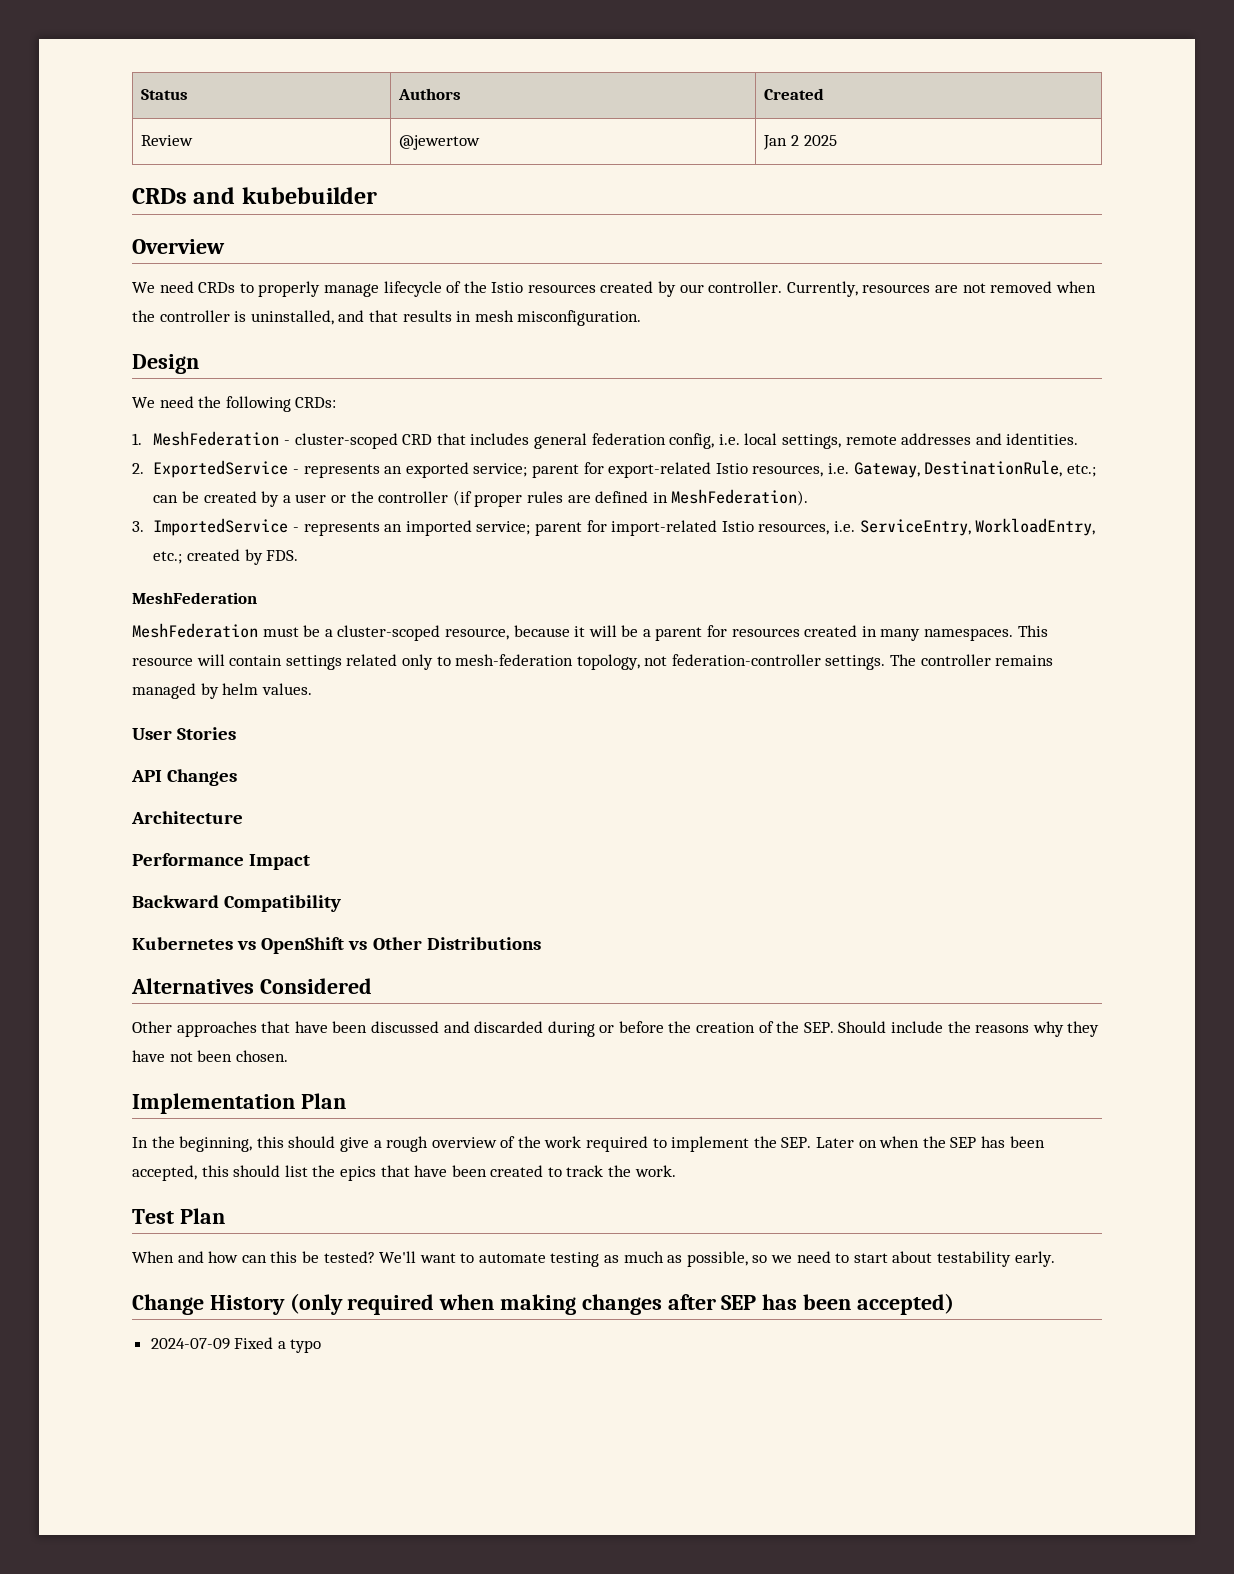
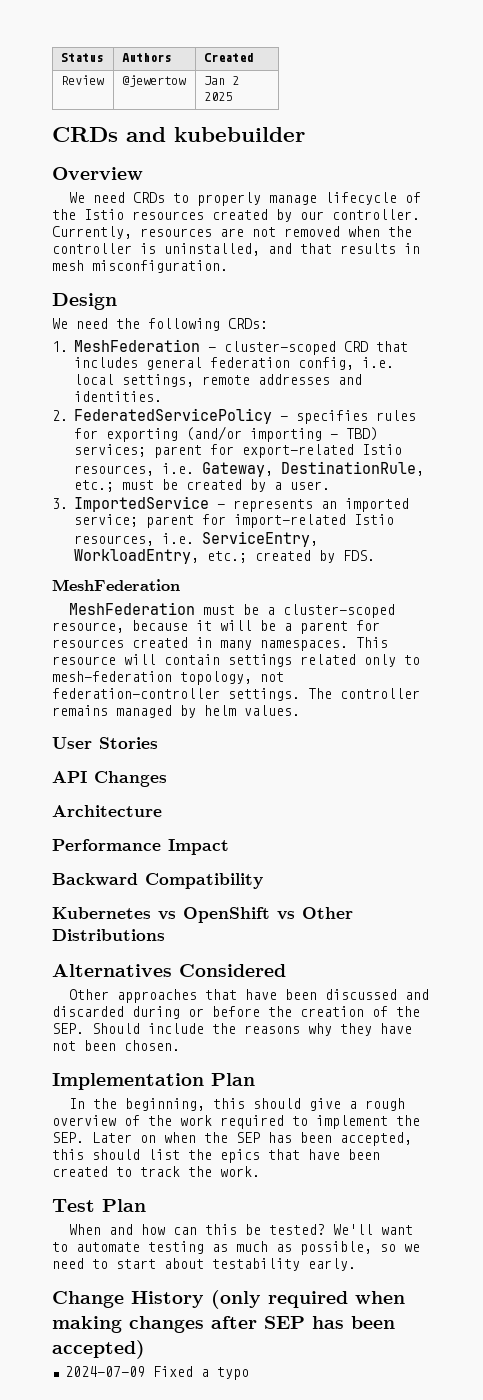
- 2. ExportedService - represents an exported service; parent for export-related Istio resources, i.e. Gateway, DestinationRule, etc.; can be created by a user or the controller (if proper rules are defined in MeshFederation).
+ 2. FederatedServicePolicy - specifies rules for exporting (and/or importing - TBD) services; parent for export-related Istio resources, i.e. Gateway, DestinationRule, etc.; must be created by a user.

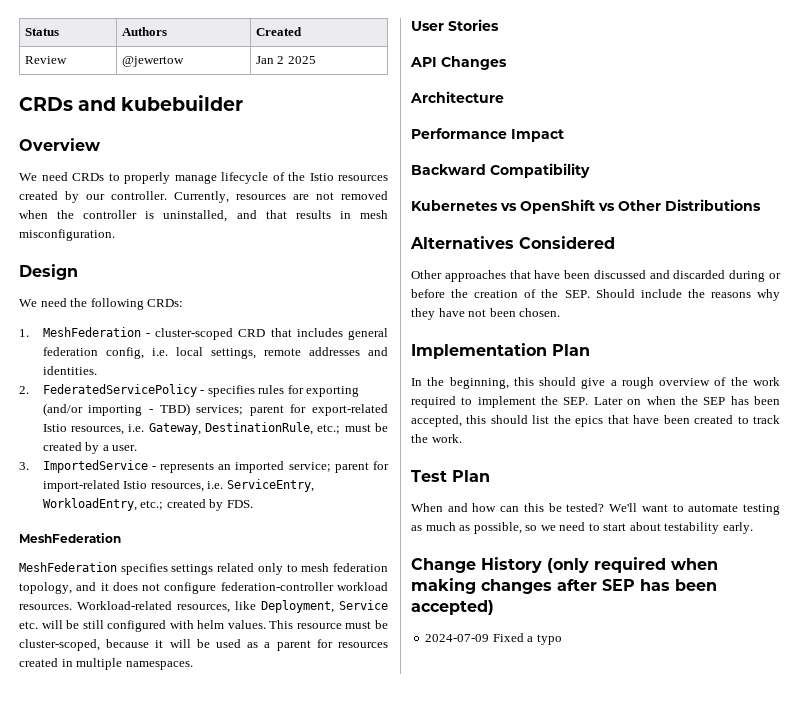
- MeshFederation must be a cluster-scoped resource, because it will be a parent for resources created in many namespaces. This resource will contain settings related only to mesh-federation topology, not federation-controller settings. The controller remains managed by helm values.
+ MeshFederation specifies settings related only to mesh federation topology, and it does not configure federation-controller workload resources. Workload-related resources, like Deployment, Service etc. will be still configured with helm values. This resource must be cluster-scoped, because it will be used as a parent for resources created in multiple namespaces.

